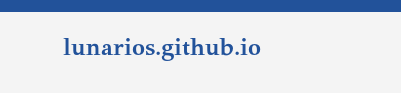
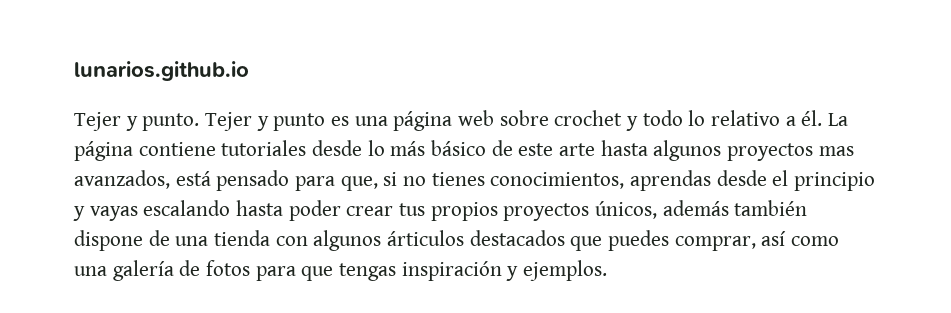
+ Tejer y punto. Tejer y punto es una página web sobre crochet y todo lo relativo a él. La página contiene tutoriales desde lo más básico de este arte hasta algunos proyectos mas avanzados, está pensado para que, si no tienes conocimientos, aprendas desde el principio y vayas escalando hasta poder crear tus propios proyectos únicos, además también dispone de una tienda con algunos árticulos destacados que puedes comprar, así como una galería de fotos para que tengas inspiración y ejemplos.

